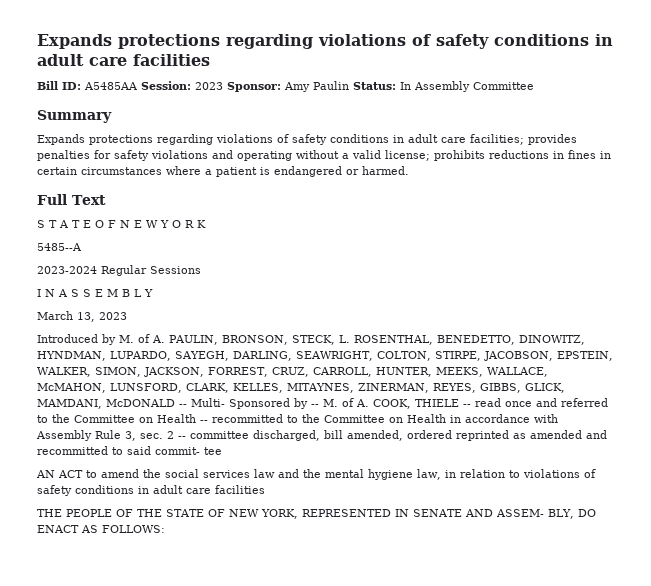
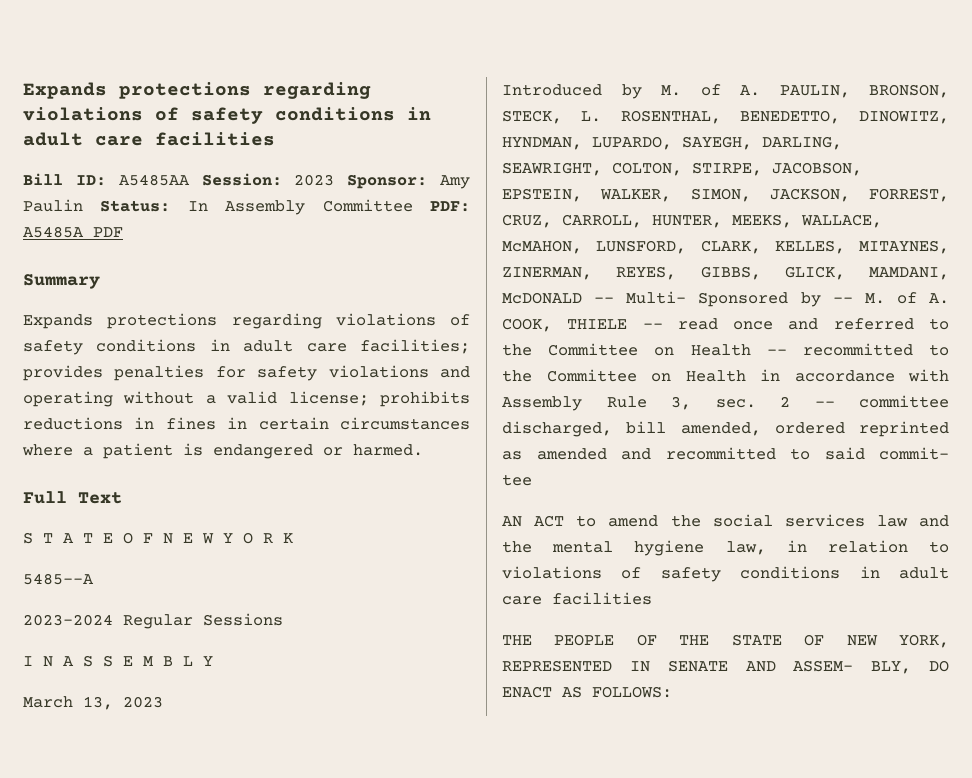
- Bill ID: A5485AA Session: 2023 Sponsor: Amy Paulin Status: In Assembly Committee
+ Bill ID: A5485AA Session: 2023 Sponsor: Amy Paulin Status: In Assembly Committee PDF: A5485A PDF

